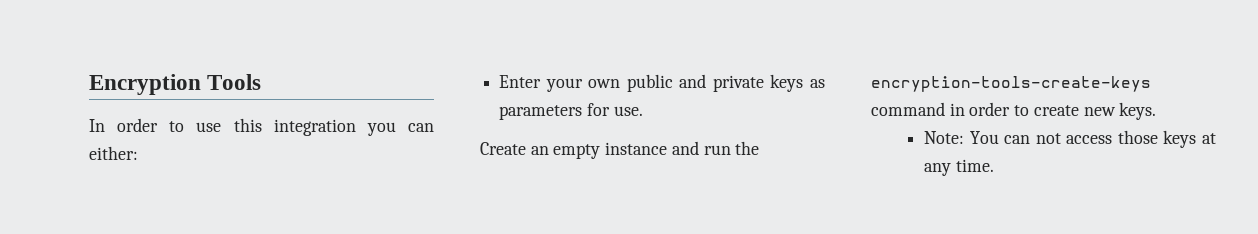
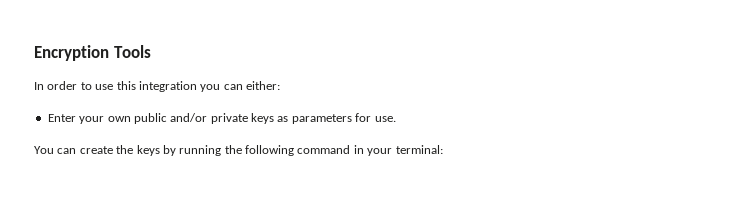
- Enter your own public and private keys as parameters for use.
+ Enter your own public and/or private keys as parameters for use.
- Create an empty instance and run the encryption-tools-create-keys command in order to create new keys.
- Note: You can not access those keys at any time.
+ You can create the keys by running the following command in your terminal:

